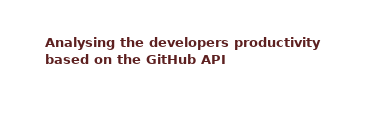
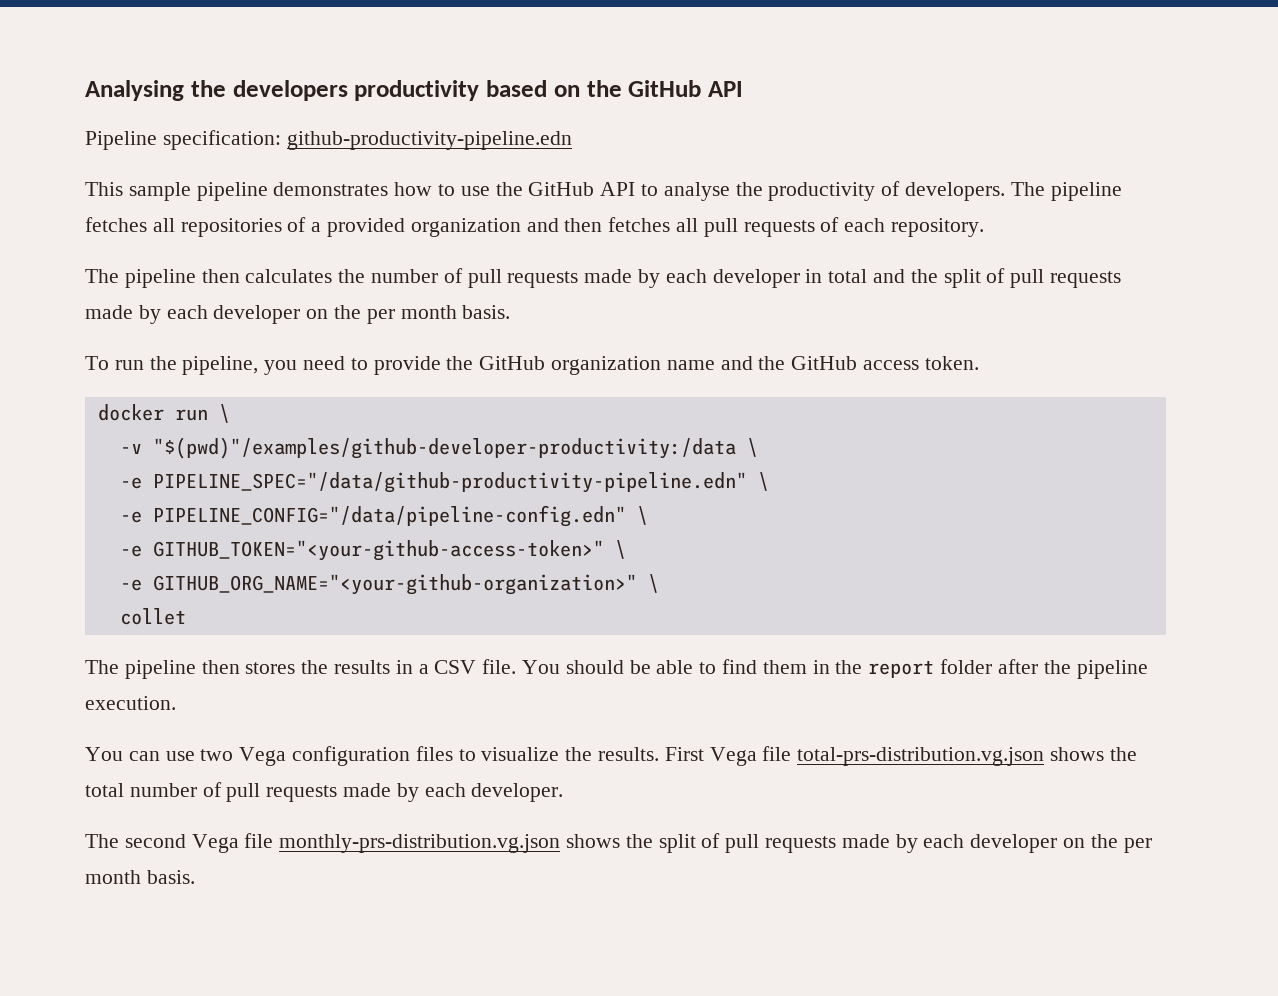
+ Pipeline specification: github-productivity-pipeline.edn
+ This sample pipeline demonstrates how to use the GitHub API to analyse the productivity of developers. The pipeline fetches all repositories of a provided organization and then fetches all pull requests of each repository.
+ The pipeline then calculates the number of pull requests made by each developer in total and the split of pull requests made by each developer on the per month basis.
+ To run the pipeline, you need to provide the GitHub organization name and the GitHub access token.
+ docker run \
+ -v "$(pwd)"/examples/github-developer-productivity:/data \
+ -e PIPELINE_SPEC="/data/github-productivity-pipeline.edn" \
+ -e PIPELINE_CONFIG="/data/pipeline-config.edn" \
+ -e GITHUB_TOKEN="<your-github-access-token>" \
+ -e GITHUB_ORG_NAME="<your-github-organization>" \
+ collet
+ The pipeline then stores the results in a CSV file. You should be able to find them in the report folder after the pipeline execution.
+ You can use two Vega configuration files to visualize the results. First Vega file total-prs-distribution.vg.json shows the total number of pull requests made by each developer.
+ The second Vega file monthly-prs-distribution.vg.json shows the split of pull requests made by each developer on the per month basis.

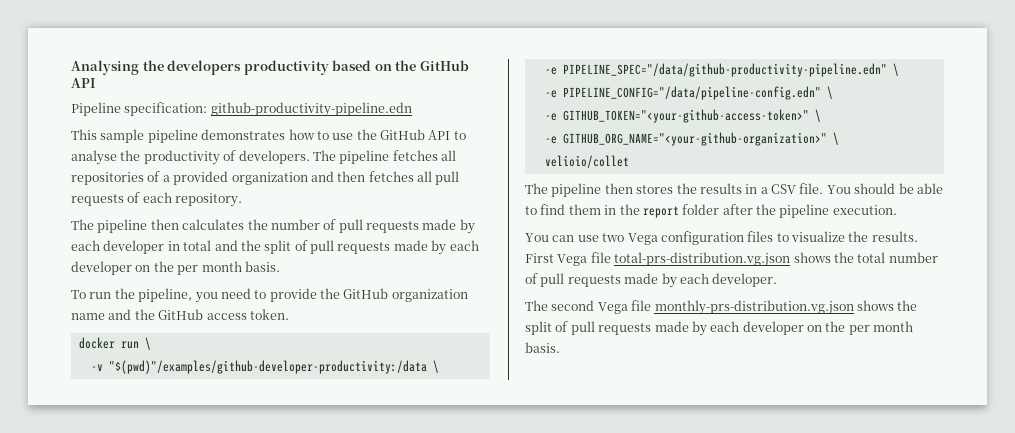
- collet
+ velioio/collet

